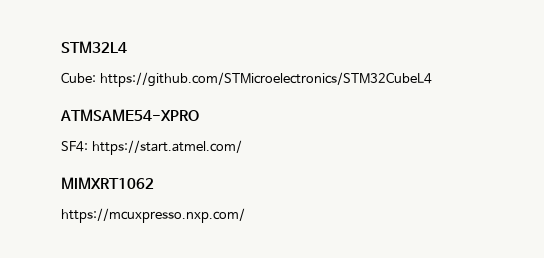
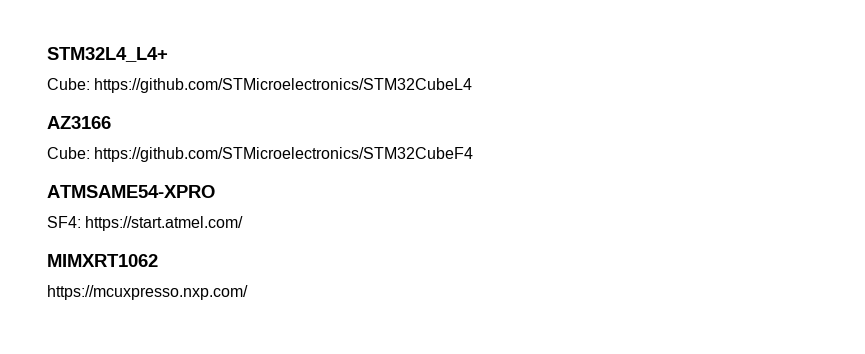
- STM32L4
+ STM32L4_L4+
+ AZ3166
+ Cube: https://github.com/STMicroelectronics/STM32CubeF4

